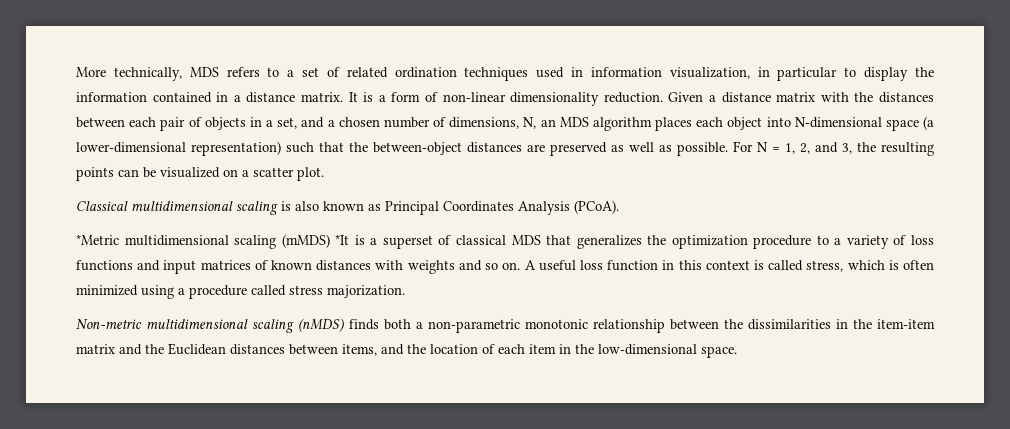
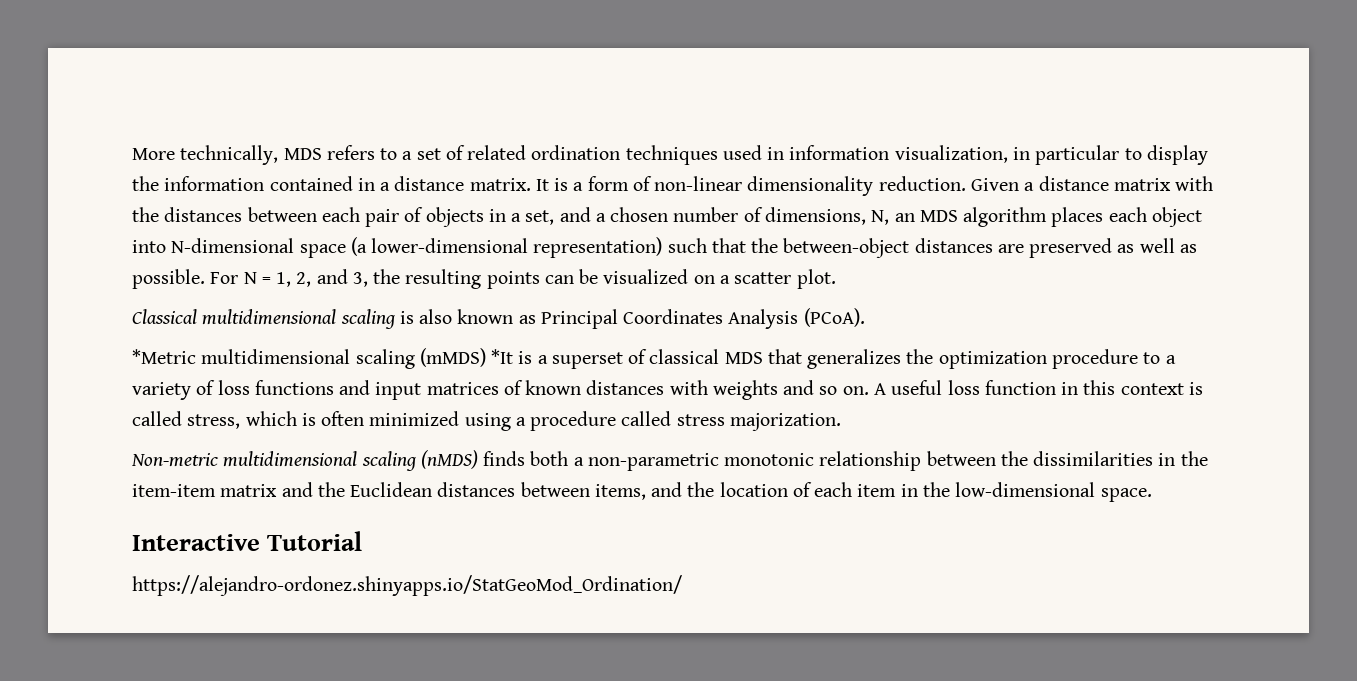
+ Interactive Tutorial
+ https://alejandro-ordonez.shinyapps.io/StatGeoMod_Ordination/

